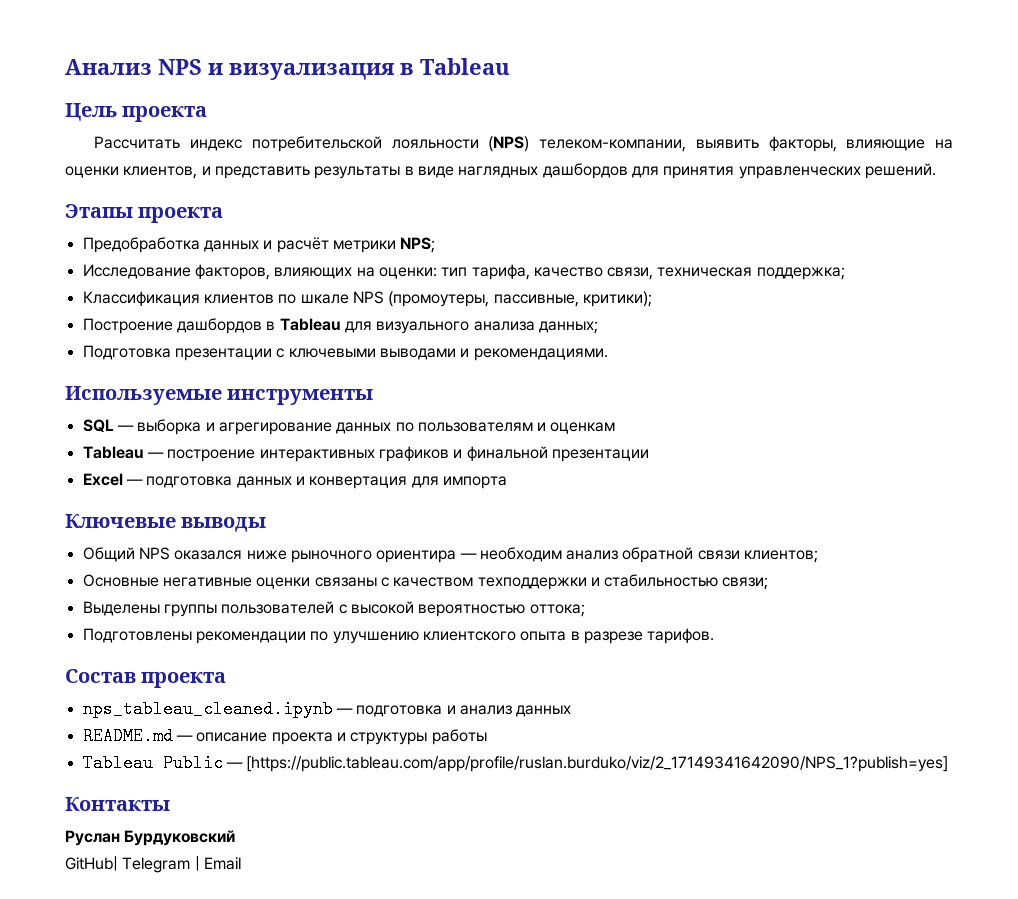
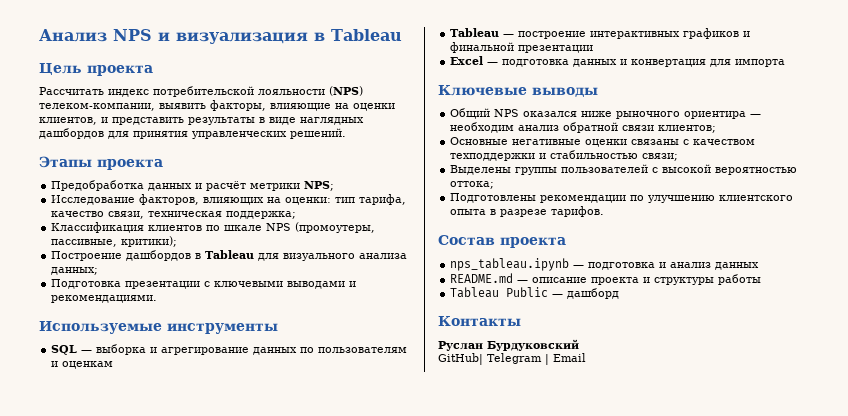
- nps_tableau_cleaned.ipynb — подготовка и анализ данных
+ nps_tableau.ipynb — подготовка и анализ данных
- Tableau Public — [https://public.tableau.com/app/profile/ruslan.burduko/viz/2_17149341642090/NPS_1?publish=yes]
+ Tableau Public — дашборд

